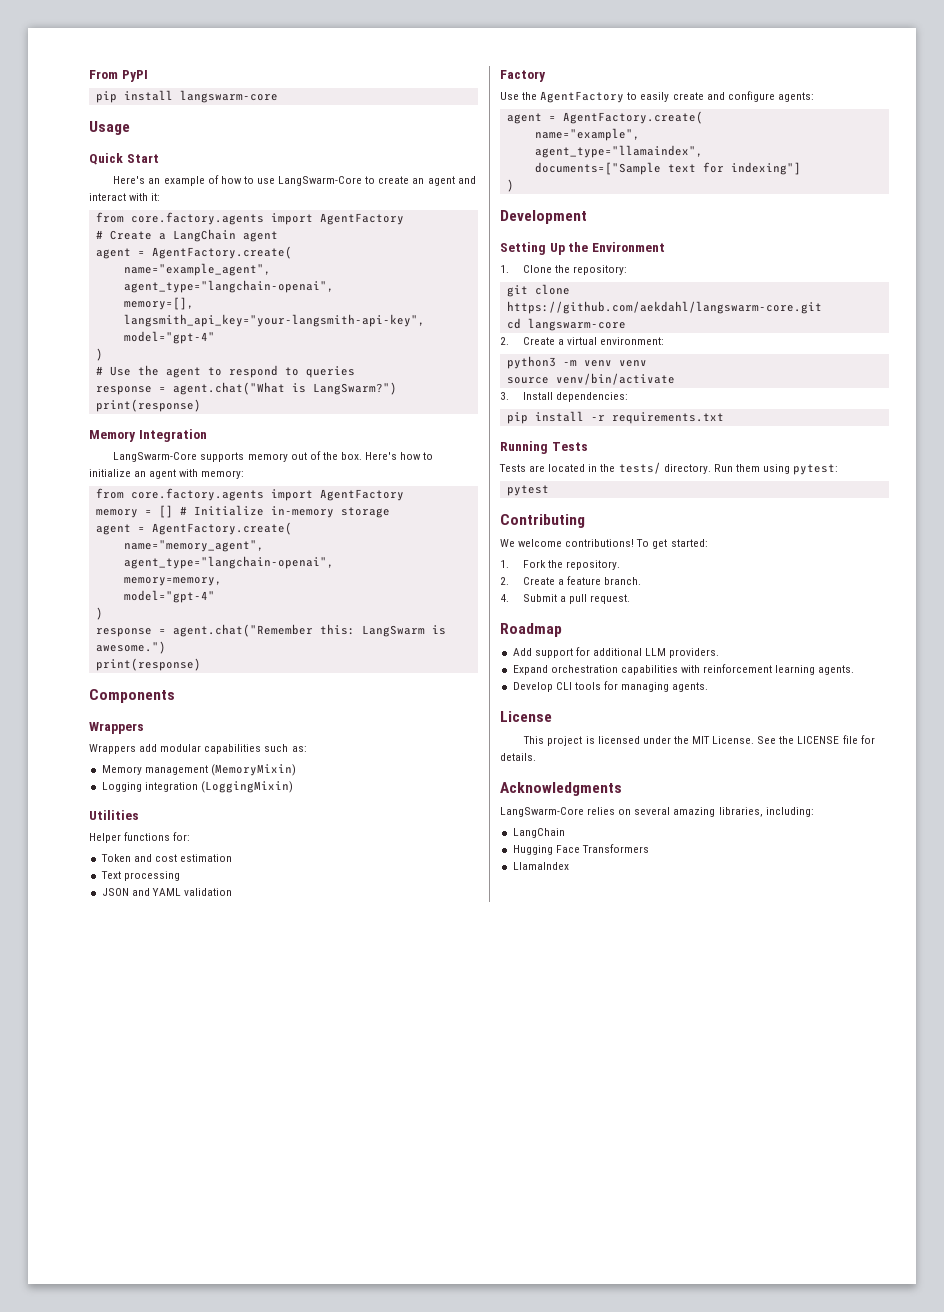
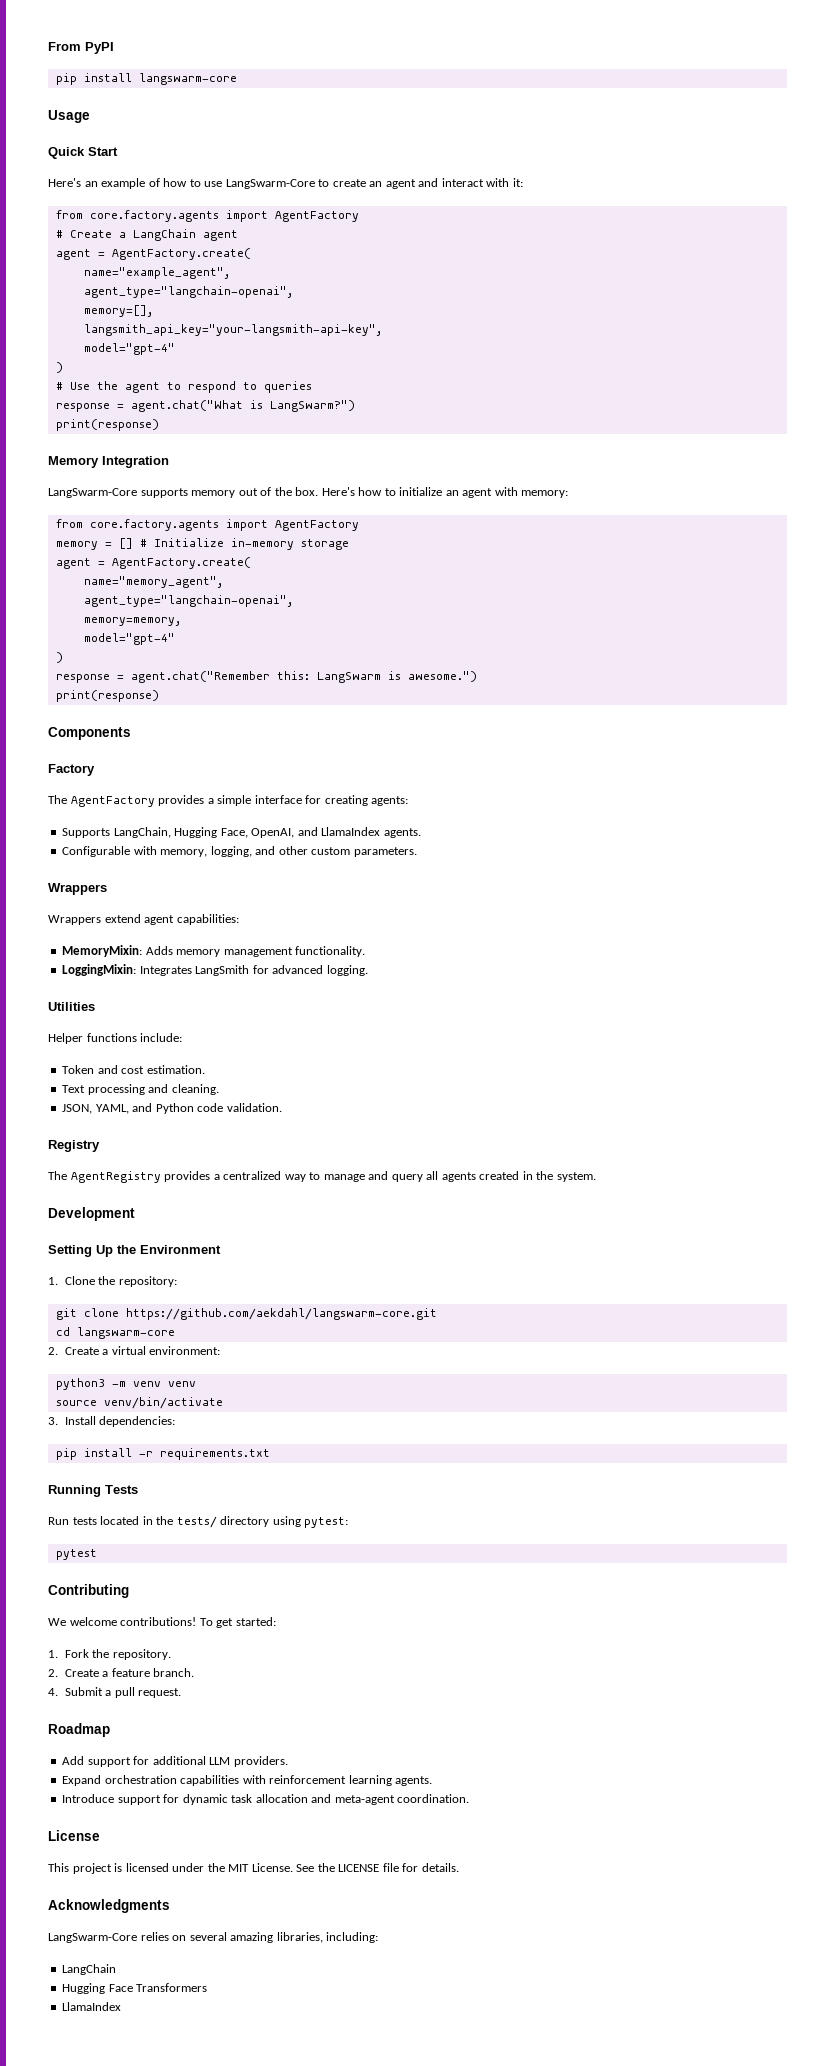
  Components
+ Factory
+ The AgentFactory provides a simple interface for creating agents:
+ Supports LangChain, Hugging Face, OpenAI, and LlamaIndex agents.
+ Configurable with memory, logging, and other custom parameters.
  Wrappers
- Wrappers add modular capabilities such as:
- Memory management (MemoryMixin)
- Logging integration (LoggingMixin)
+ Wrappers extend agent capabilities:
+ MemoryMixin: Adds memory management functionality.
+ LoggingMixin: Integrates LangSmith for advanced logging.
- Helper functions for:
+ Helper functions include:
- Token and cost estimation
+ Token and cost estimation.
- Text processing
- JSON and YAML validation
- Factory
- Use the AgentFactory to easily create and configure agents:
- agent = AgentFactory.create(
- name="example",
- agent_type="llamaindex",
- documents=["Sample text for indexing"]
- )
+ Text processing and cleaning.
+ JSON, YAML, and Python code validation.
+ Registry
+ The AgentRegistry provides a centralized way to manage and query all agents created in the system.
- Tests are located in the tests/ directory. Run them using pytest:
+ Run tests located in the tests/ directory using pytest:
- Develop CLI tools for managing agents.
+ Introduce support for dynamic task allocation and meta-agent coordination.

